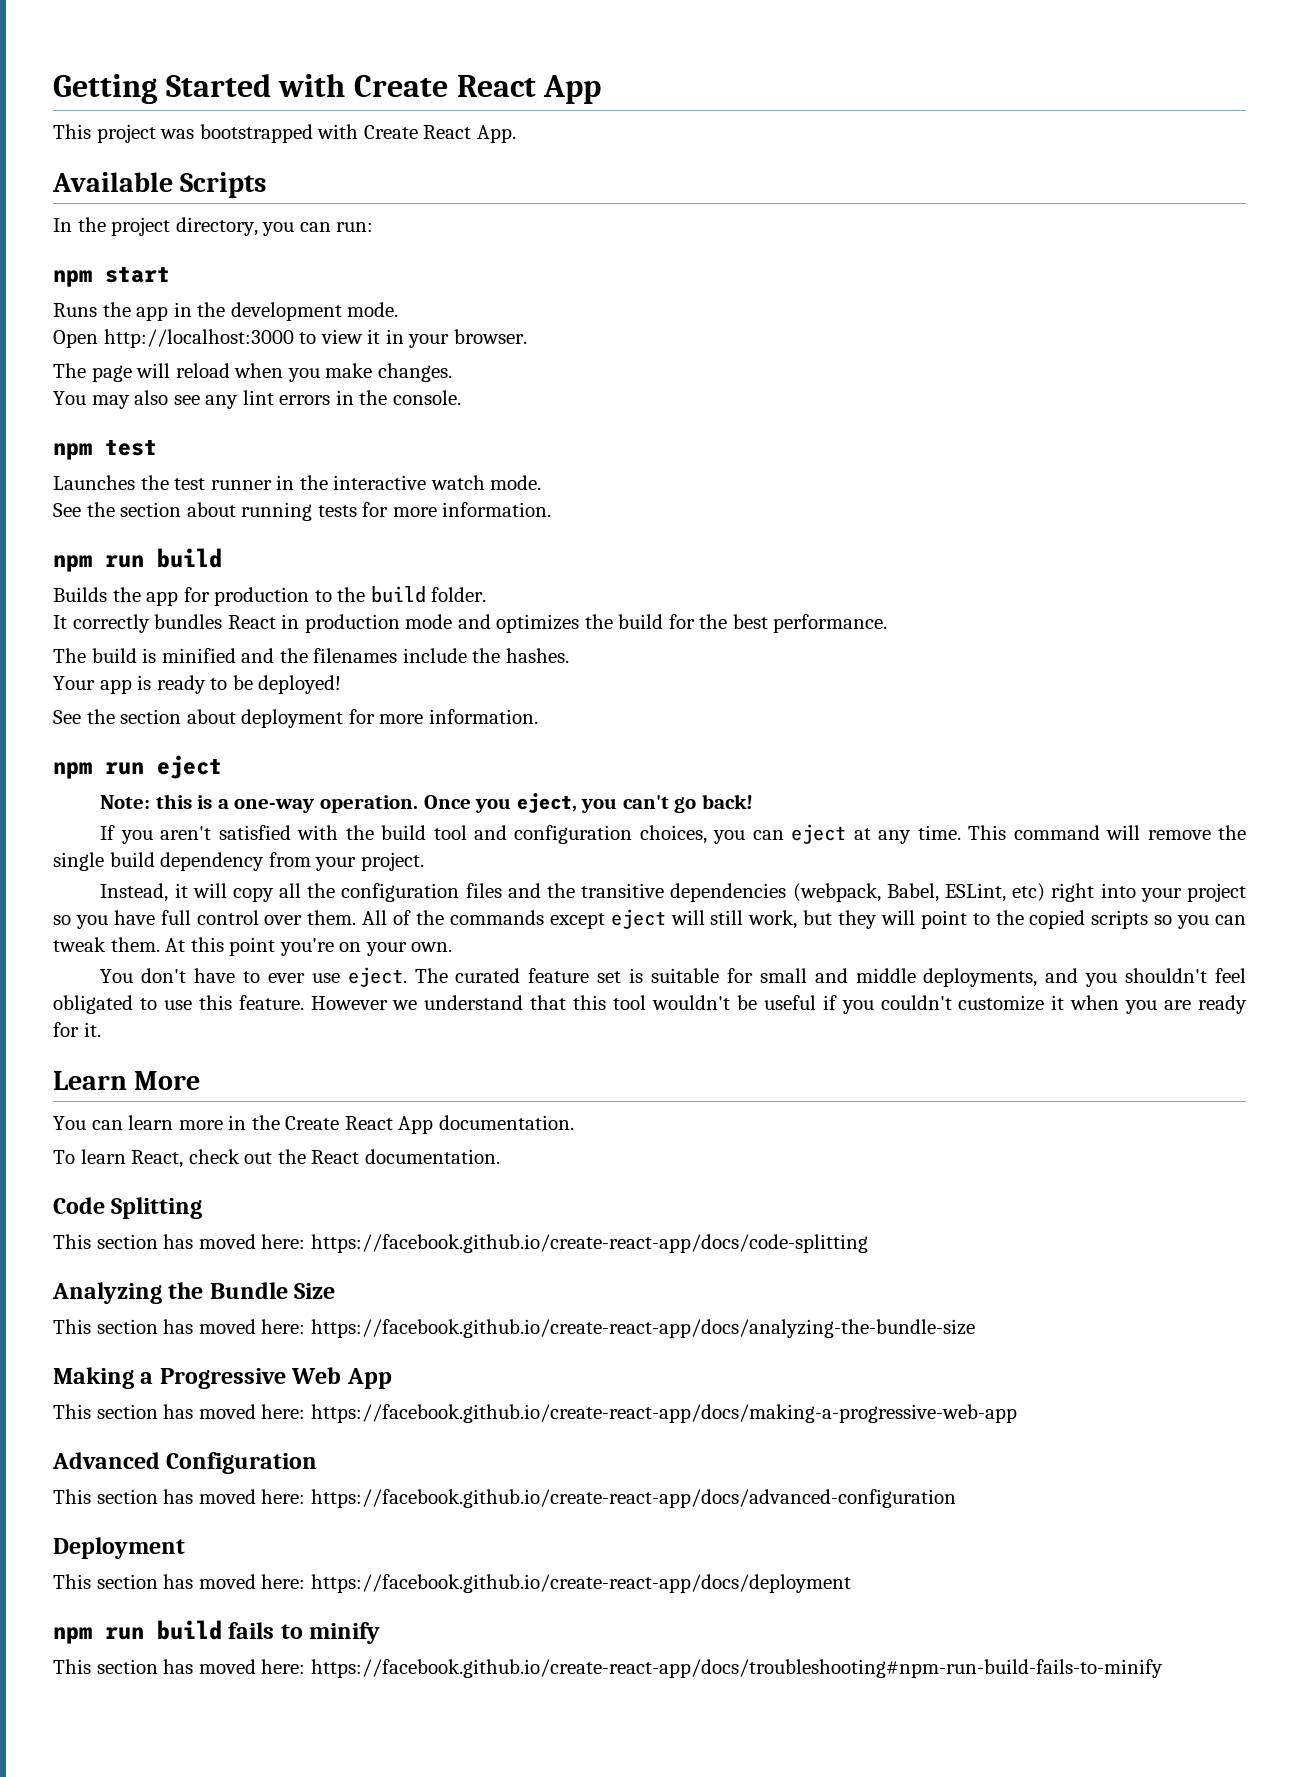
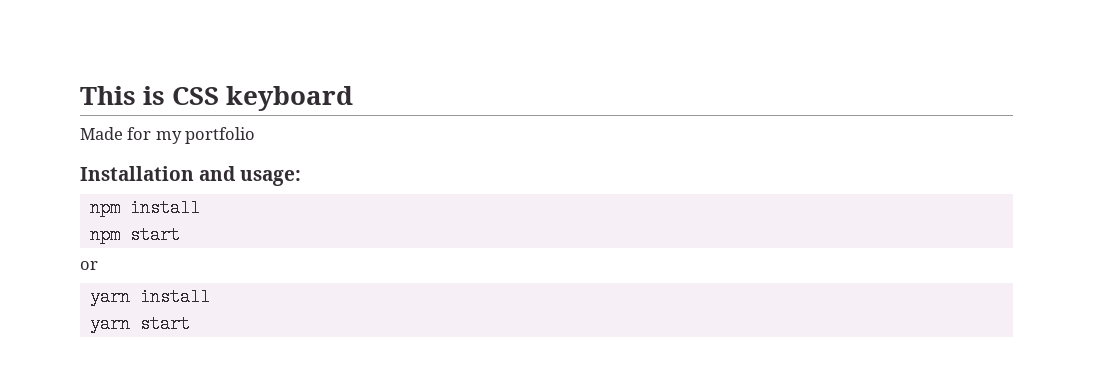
- Getting Started with Create React App
- This project was bootstrapped with Create React App.
- Available Scripts
- In the project directory, you can run:
+ This is CSS keyboard
+ Made for my portfolio
+ Installation and usage:
+ npm install
  npm start
- Runs the app in the development mode.
- Open http://localhost:3000 to view it in your browser.
- The page will reload when you make changes.
- You may also see any lint errors in the console.
- npm test
- Launches the test runner in the interactive watch mode.
- See the section about running tests for more information.
- npm run build
- Builds the app for production to the build folder.
- It correctly bundles React in production mode and optimizes the build for the best performance.
- The build is minified and the filenames include the hashes.
- Your app is ready to be deployed!
- See the section about deployment for more information.
- npm run eject
- Note: this is a one-way operation. Once you eject, you can't go back!
- If you aren't satisfied with the build tool and configuration choices, you can eject at any time. This command will remove the single build dependency from your project.
- Instead, it will copy all the configuration files and the transitive dependencies (webpack, Babel, ESLint, etc) right into your project so you have full control over them. All of the commands except eject will still work, but they will point to the copied scripts so you can tweak them. At this point you're on your own.
- You don't have to ever use eject. The curated feature set is suitable for small and middle deployments, and you shouldn't feel obligated to use this feature. However we understand that this tool wouldn't be useful if you couldn't customize it when you are ready for it.
- Learn More
- You can learn more in the Create React App documentation.
- To learn React, check out the React documentation.
- Code Splitting
- This section has moved here: https://facebook.github.io/create-react-app/docs/code-splitting
- Analyzing the Bundle Size
- This section has moved here: https://facebook.github.io/create-react-app/docs/analyzing-the-bundle-size
- Making a Progressive Web App
- This section has moved here: https://facebook.github.io/create-react-app/docs/making-a-progressive-web-app
- Advanced Configuration
- This section has moved here: https://facebook.github.io/create-react-app/docs/advanced-configuration
- Deployment
- This section has moved here: https://facebook.github.io/create-react-app/docs/deployment
- npm run build fails to minify
- This section has moved here: https://facebook.github.io/create-react-app/docs/troubleshooting#npm-run-build-fails-to-minify
+ or
+ yarn install
+ yarn start

